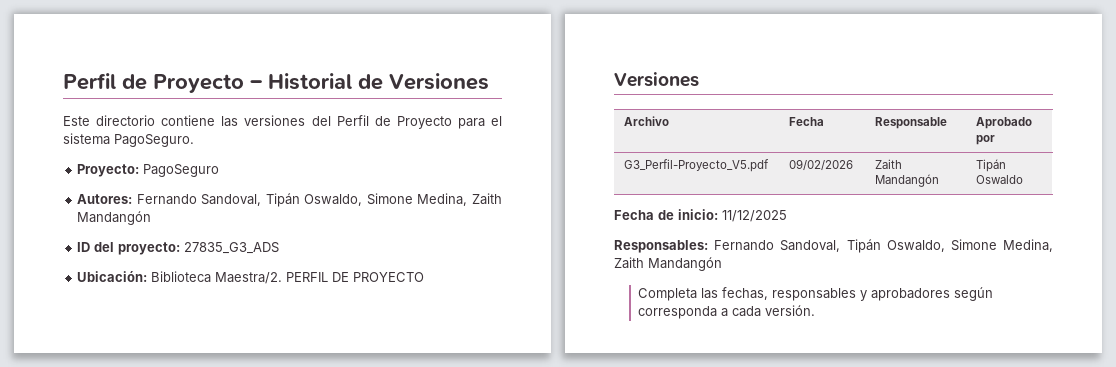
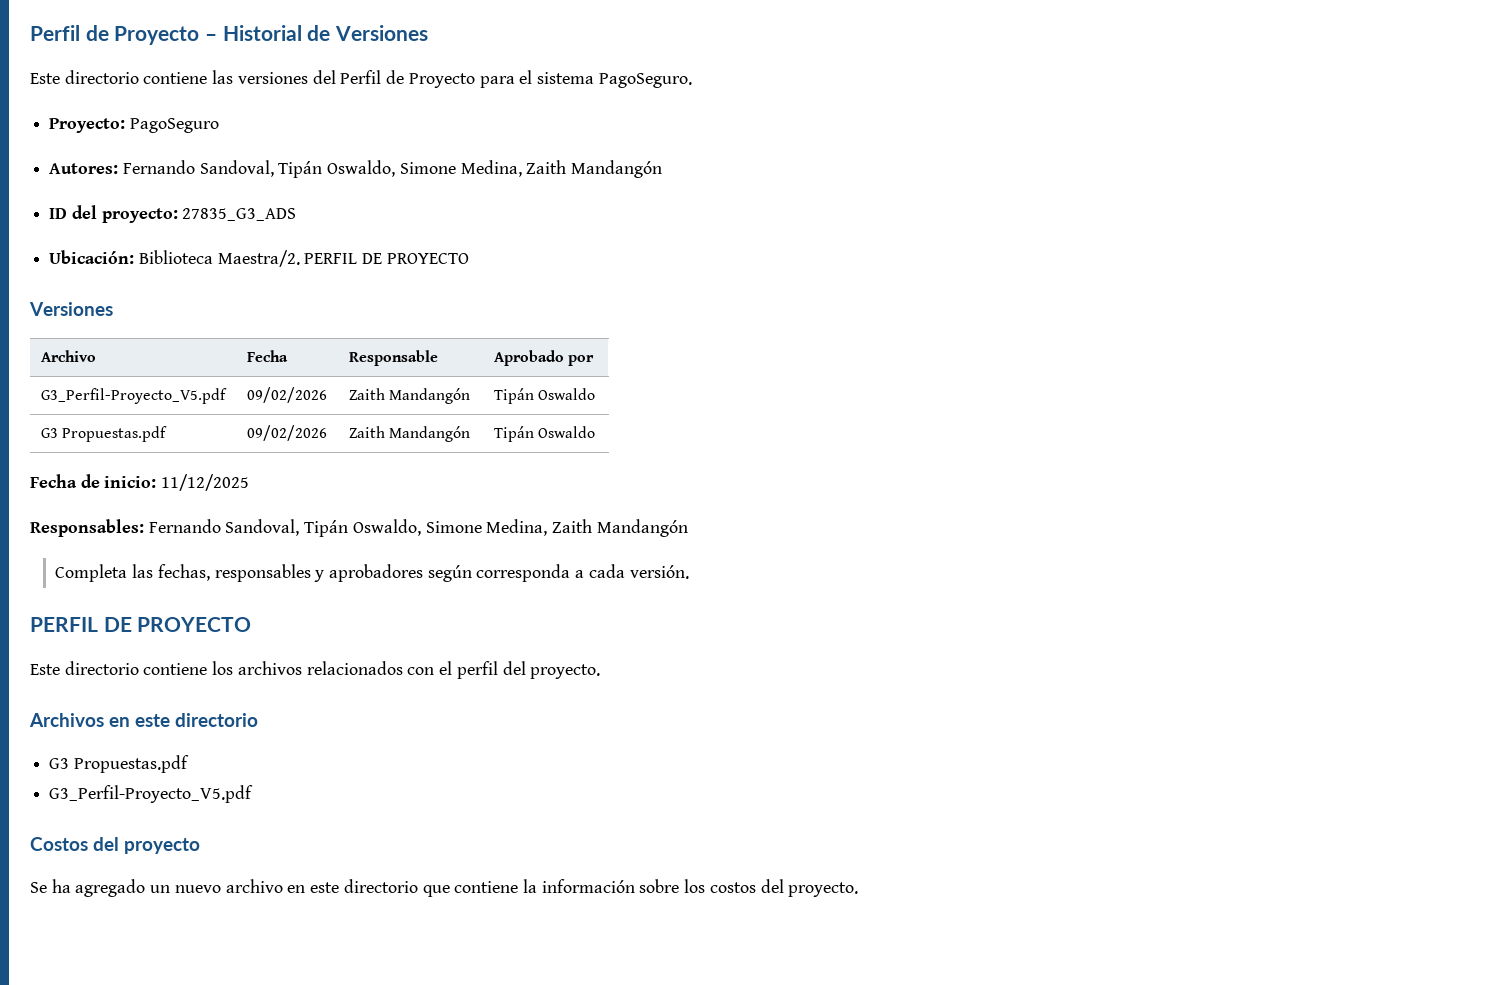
+ G3 Propuestas.pdf | 09/02/2026 | Zaith Mandangón | Tipán Oswaldo
  Completa las fechas, responsables y aprobadores según corresponda a cada versión.
+ PERFIL DE PROYECTO
+ Este directorio contiene los archivos relacionados con el perfil del proyecto.
+ Archivos en este directorio
+ G3 Propuestas.pdf
+ G3_Perfil-Proyecto_V5.pdf
+ Costos del proyecto
+ Se ha agregado un nuevo archivo en este directorio que contiene la información sobre los costos del proyecto.

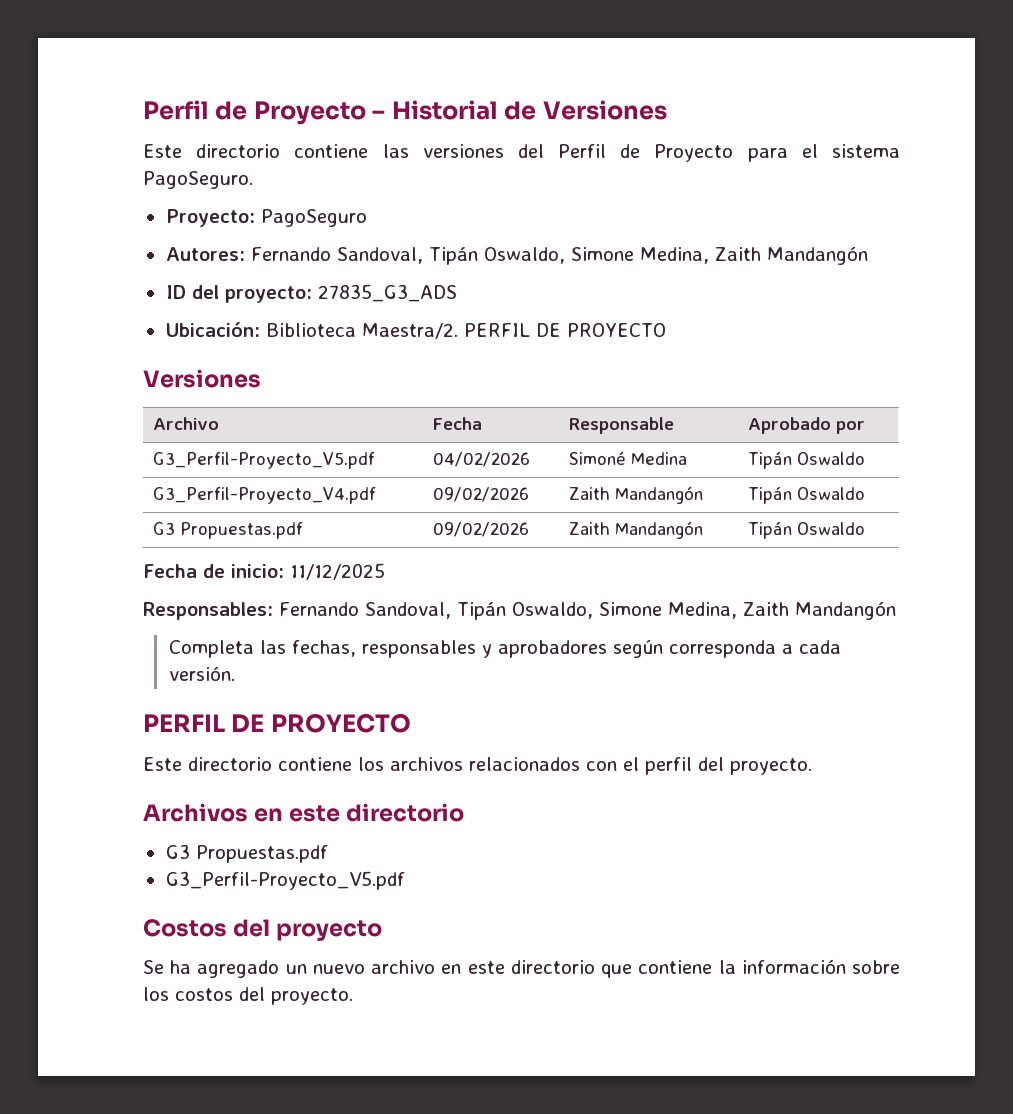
- G3_Perfil-Proyecto_V5.pdf | 09/02/2026 | Zaith Mandangón | Tipán Oswaldo
+ G3_Perfil-Proyecto_V5.pdf | 04/02/2026 | Simoné Medina | Tipán Oswaldo
+ G3_Perfil-Proyecto_V4.pdf | 09/02/2026 | Zaith Mandangón | Tipán Oswaldo

